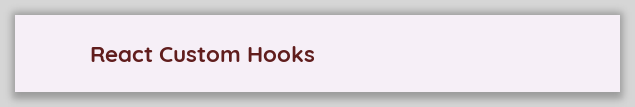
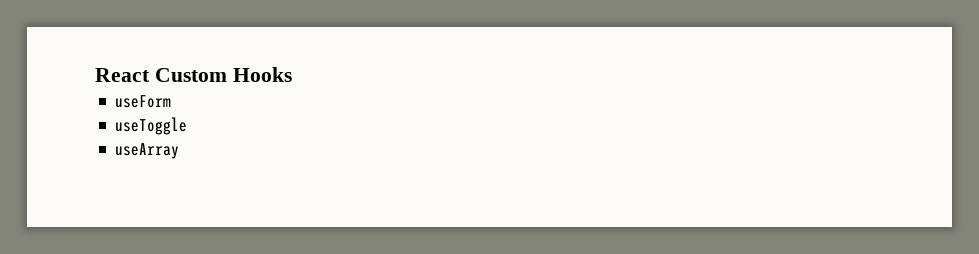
+ useForm
+ useToggle
+ useArray

